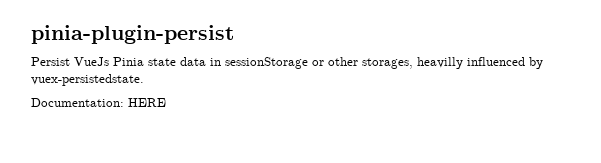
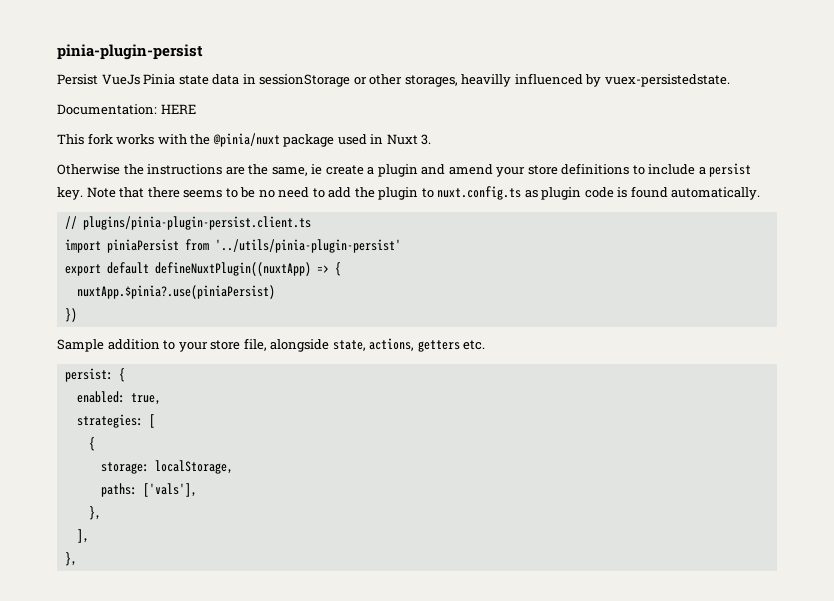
+ This fork works with the @pinia/nuxt package used in Nuxt 3.
+ Otherwise the instructions are the same, ie create a plugin and amend your store definitions to include a persist key. Note that there seems to be no need to add the plugin to nuxt.config.ts as plugin code is found automatically.
+ // plugins/pinia-plugin-persist.client.ts
+ import piniaPersist from '../utils/pinia-plugin-persist'
+ export default defineNuxtPlugin((nuxtApp) => {
+ nuxtApp.$pinia?.use(piniaPersist)
+ })
+ Sample addition to your store file, alongside state, actions, getters etc.
+ persist: {
+ enabled: true,
+ strategies: [
+ {
+ storage: localStorage,
+ paths: ['vals'],
+ },
+ ],
+ },

